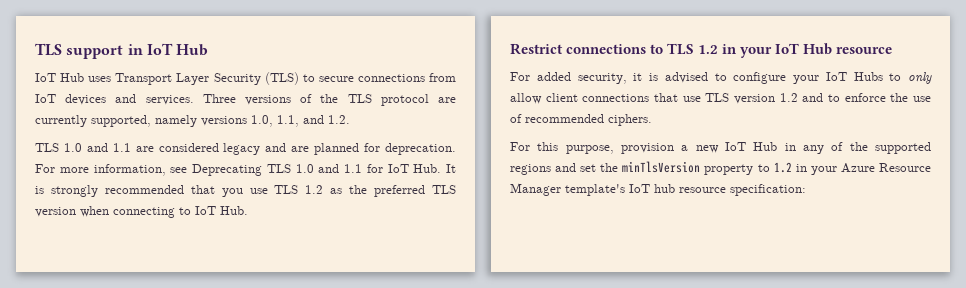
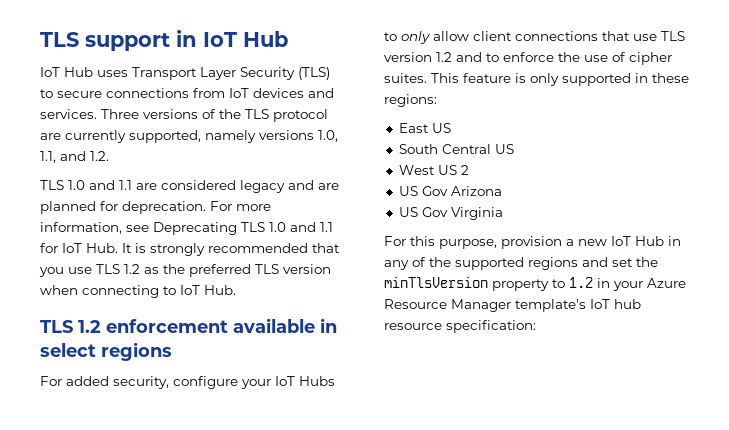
- Restrict connections to TLS 1.2 in your IoT Hub resource
+ TLS 1.2 enforcement available in select regions
- For added security, it is advised to configure your IoT Hubs to only allow client connections that use TLS version 1.2 and to enforce the use of recommended ciphers.
+ For added security, configure your IoT Hubs to only allow client connections that use TLS version 1.2 and to enforce the use of cipher suites. This feature is only supported in these regions:
+ East US
+ South Central US
+ West US 2
+ US Gov Arizona
+ US Gov Virginia

